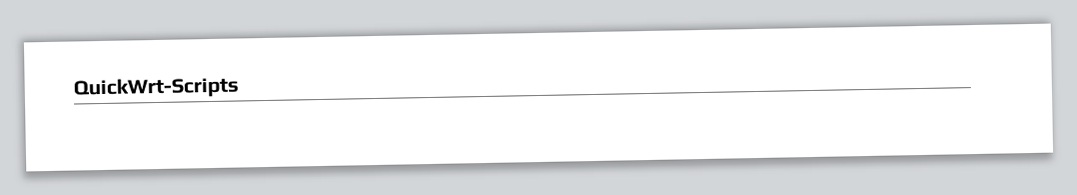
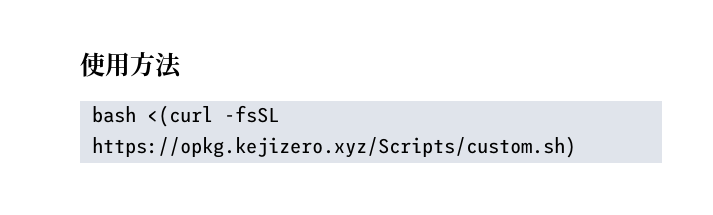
- QuickWrt-Scripts
+ 使用方法
+ bash <(curl -fsSL https://opkg.kejizero.xyz/Scripts/custom.sh)

